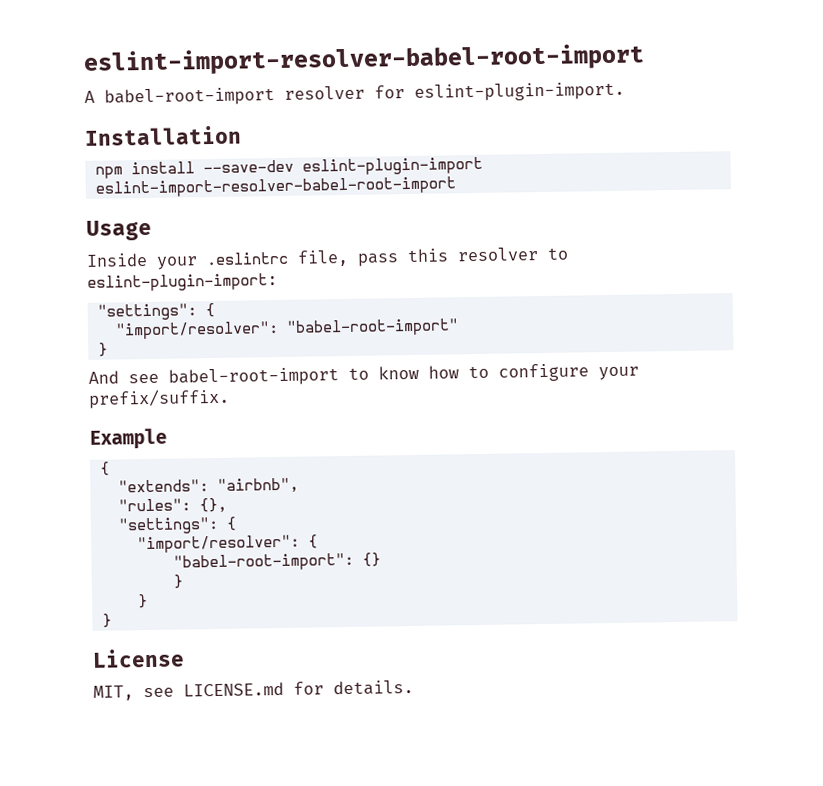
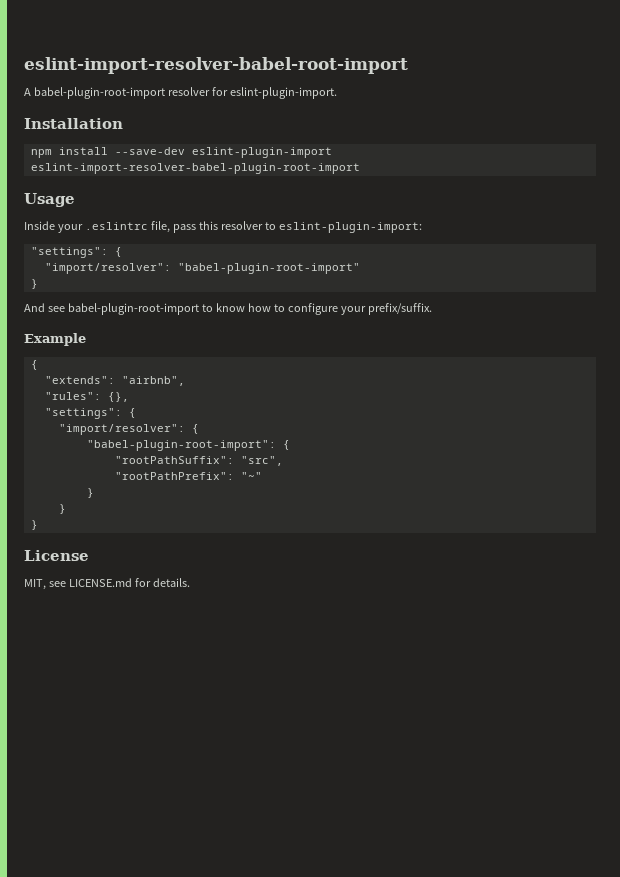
- A babel-root-import resolver for eslint-plugin-import.
+ A babel-plugin-root-import resolver for eslint-plugin-import.
- npm install --save-dev eslint-plugin-import eslint-import-resolver-babel-root-import
+ npm install --save-dev eslint-plugin-import eslint-import-resolver-babel-plugin-root-import
- "import/resolver": "babel-root-import"
+ "import/resolver": "babel-plugin-root-import"
- And see babel-root-import to know how to configure your prefix/suffix.
+ And see babel-plugin-root-import to know how to configure your prefix/suffix.
- "babel-root-import": {}
+ "babel-plugin-root-import": {
+ "rootPathSuffix": "src",
+ "rootPathPrefix": "~"

